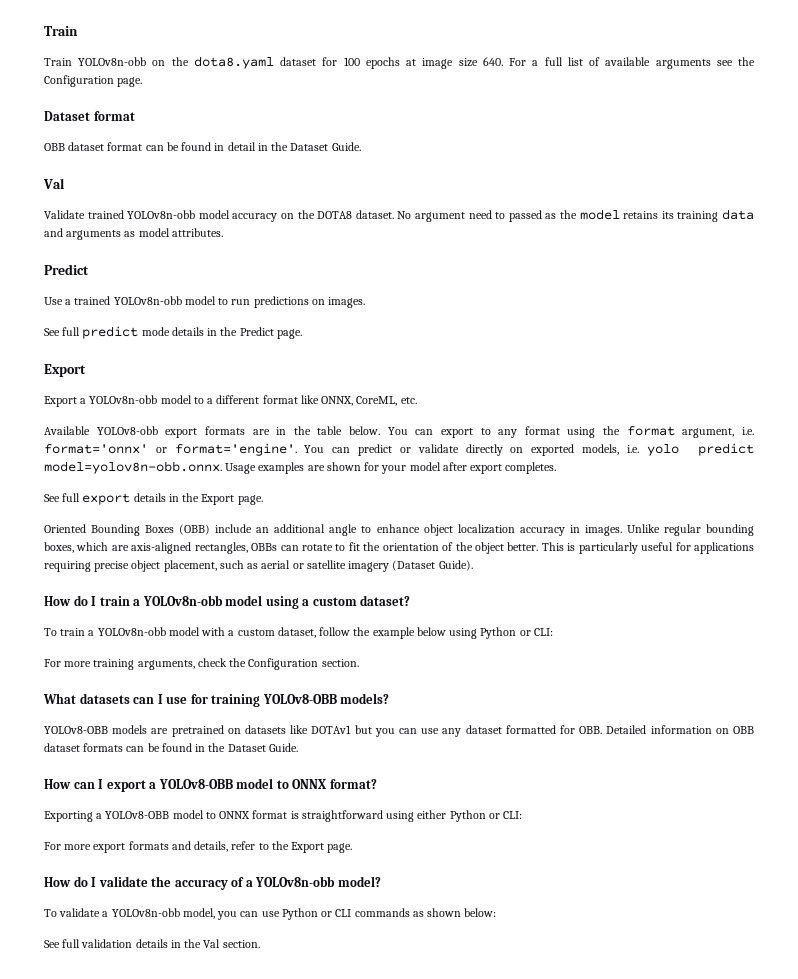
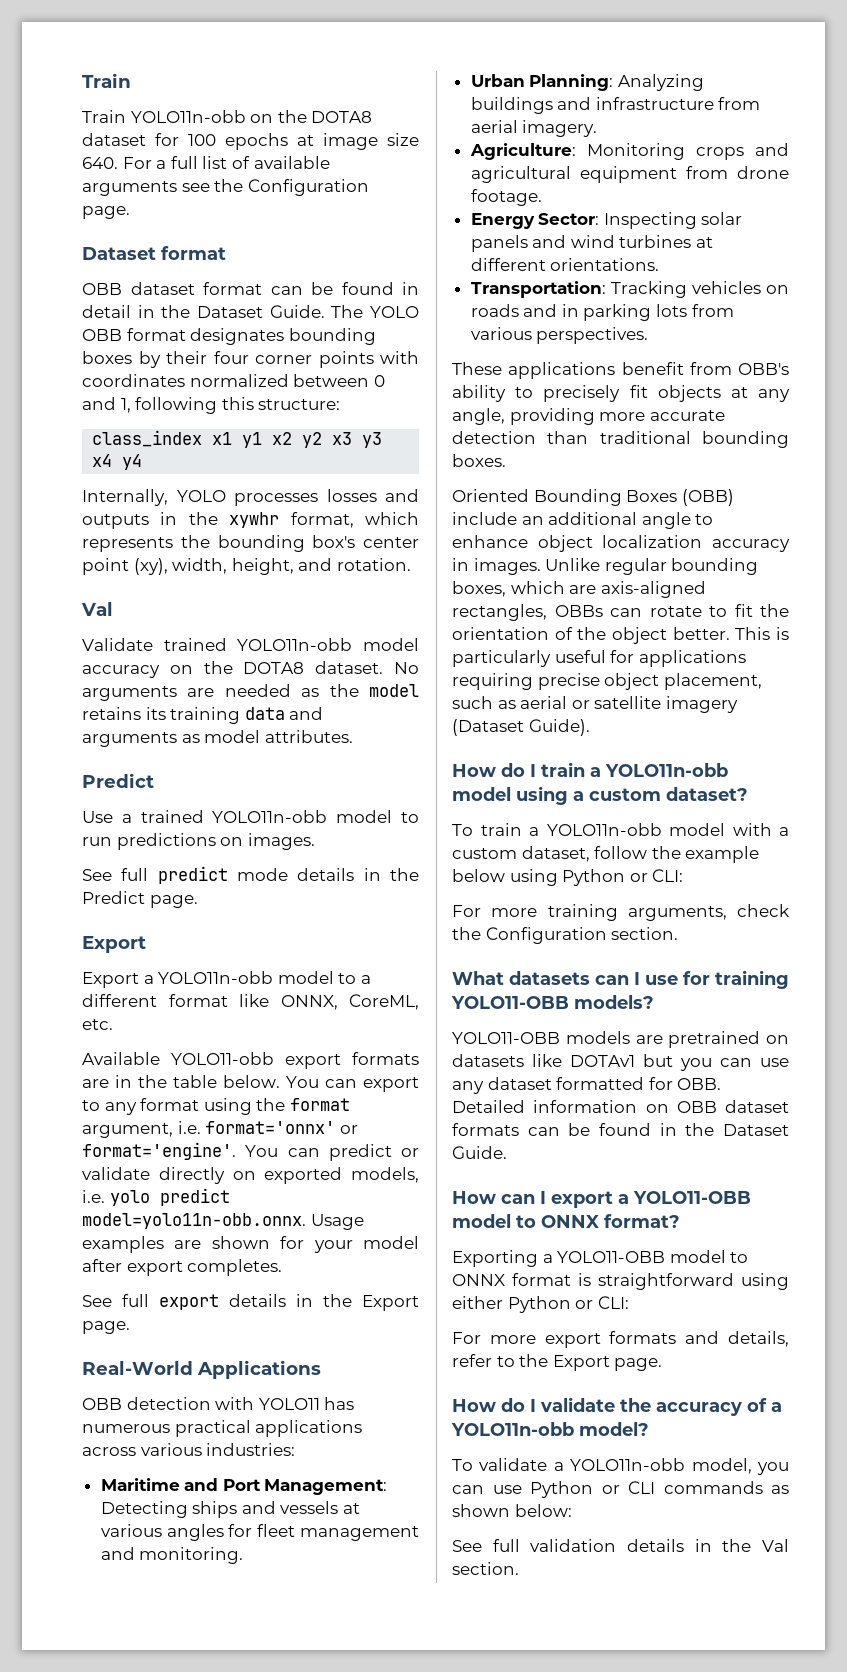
- Train YOLOv8n-obb on the dota8.yaml dataset for 100 epochs at image size 640. For a full list of available arguments see the Configuration page.
+ Train YOLO11n-obb on the DOTA8 dataset for 100 epochs at image size 640. For a full list of available arguments see the Configuration page.
+ The YOLO OBB format designates bounding boxes by their four corner points with coordinates normalized between 0 and 1, following this structure:
+ class_index x1 y1 x2 y2 x3 y3 x4 y4
+ Internally, YOLO processes losses and outputs in the xywhr format, which represents the bounding box's center point (xy), width, height, and rotation.
- Validate trained YOLOv8n-obb model accuracy on the DOTA8 dataset.
+ Validate trained YOLO11n-obb model accuracy on the DOTA8 dataset.
- No argument need to passed as the model retains its training data and arguments as model attributes.
+ No arguments are needed as the model retains its training data and arguments as model attributes.
- Use a trained YOLOv8n-obb model to run predictions on images.
+ Use a trained YOLO11n-obb model to run predictions on images.
- Export a YOLOv8n-obb model to a different format like ONNX, CoreML, etc.
+ Export a YOLO11n-obb model to a different format like ONNX, CoreML, etc.
- Available YOLOv8-obb export formats are in the table below.
+ Available YOLO11-obb export formats are in the table below.
- You can predict or validate directly on exported models, i.e. yolo predict model=yolov8n-obb.onnx. Usage examples are shown for your model after export completes.
+ You can predict or validate directly on exported models, i.e. yolo predict model=yolo11n-obb.onnx. Usage examples are shown for your model after export completes.
+ Real-World Applications
+ OBB detection with YOLO11 has numerous practical applications across various industries:
+ Maritime and Port Management: Detecting ships and vessels at various angles for fleet management and monitoring.
+ Urban Planning: Analyzing buildings and infrastructure from aerial imagery.
+ Agriculture: Monitoring crops and agricultural equipment from drone footage.
+ Energy Sector: Inspecting solar panels and wind turbines at different orientations.
+ Transportation: Tracking vehicles on roads and in parking lots from various perspectives.
+ These applications benefit from OBB's ability to precisely fit objects at any angle, providing more accurate detection than traditional bounding boxes.
- How do I train a YOLOv8n-obb model using a custom dataset?
+ How do I train a YOLO11n-obb model using a custom dataset?
- To train a YOLOv8n-obb model with a custom dataset, follow the example below using Python or CLI:
+ To train a YOLO11n-obb model with a custom dataset, follow the example below using Python or CLI:
- What datasets can I use for training YOLOv8-OBB models?
+ What datasets can I use for training YOLO11-OBB models?
- YOLOv8-OBB models are pretrained on datasets like DOTAv1 but you can use any dataset formatted for OBB. Detailed information on OBB dataset formats can be found in the Dataset Guide.
+ YOLO11-OBB models are pretrained on datasets like DOTAv1 but you can use any dataset formatted for OBB. Detailed information on OBB dataset formats can be found in the Dataset Guide.
- How can I export a YOLOv8-OBB model to ONNX format?
+ How can I export a YOLO11-OBB model to ONNX format?
- Exporting a YOLOv8-OBB model to ONNX format is straightforward using either Python or CLI:
+ Exporting a YOLO11-OBB model to ONNX format is straightforward using either Python or CLI:
- How do I validate the accuracy of a YOLOv8n-obb model?
+ How do I validate the accuracy of a YOLO11n-obb model?
- To validate a YOLOv8n-obb model, you can use Python or CLI commands as shown below:
+ To validate a YOLO11n-obb model, you can use Python or CLI commands as shown below:

